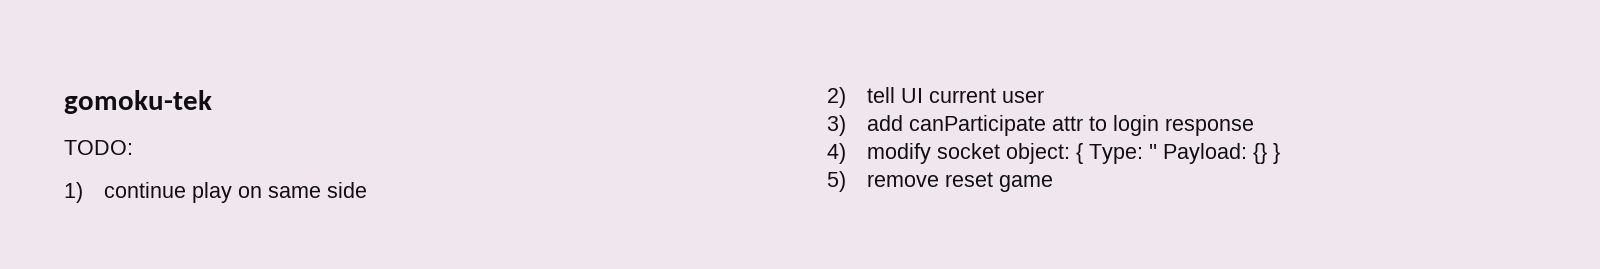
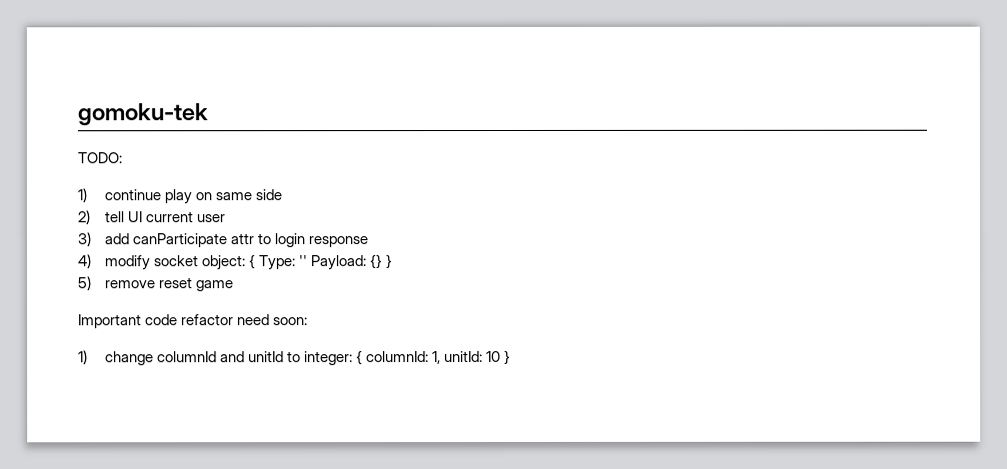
+ Important code refactor need soon:
+ 1) change columnId and unitId to integer: { columnId: 1, unitId: 10 }

